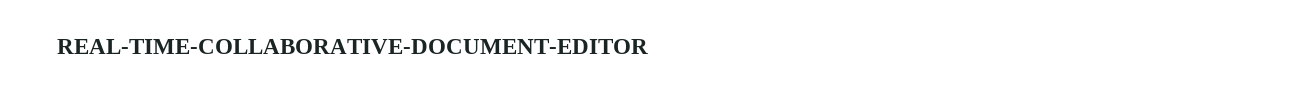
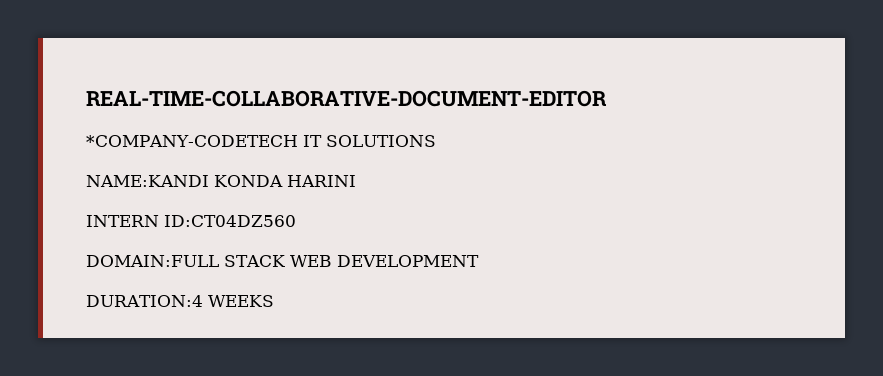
+ *COMPANY-CODETECH IT SOLUTIONS
+ NAME:KANDI KONDA HARINI
+ INTERN ID:CT04DZ560
+ DOMAIN:FULL STACK WEB DEVELOPMENT
+ DURATION:4 WEEKS

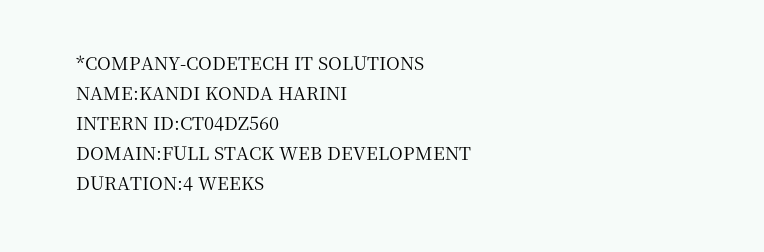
- REAL-TIME-COLLABORATIVE-DOCUMENT-EDITOR

